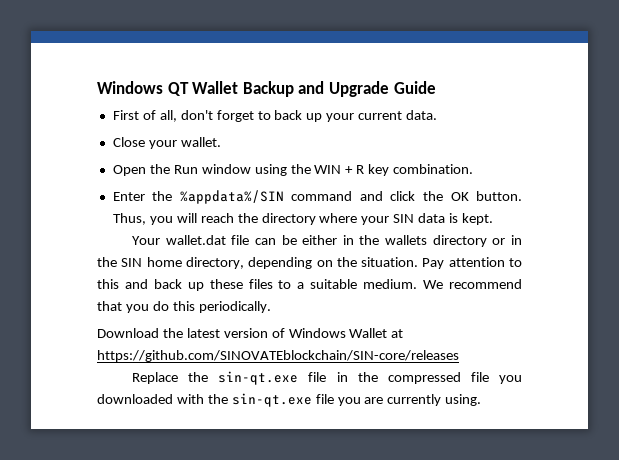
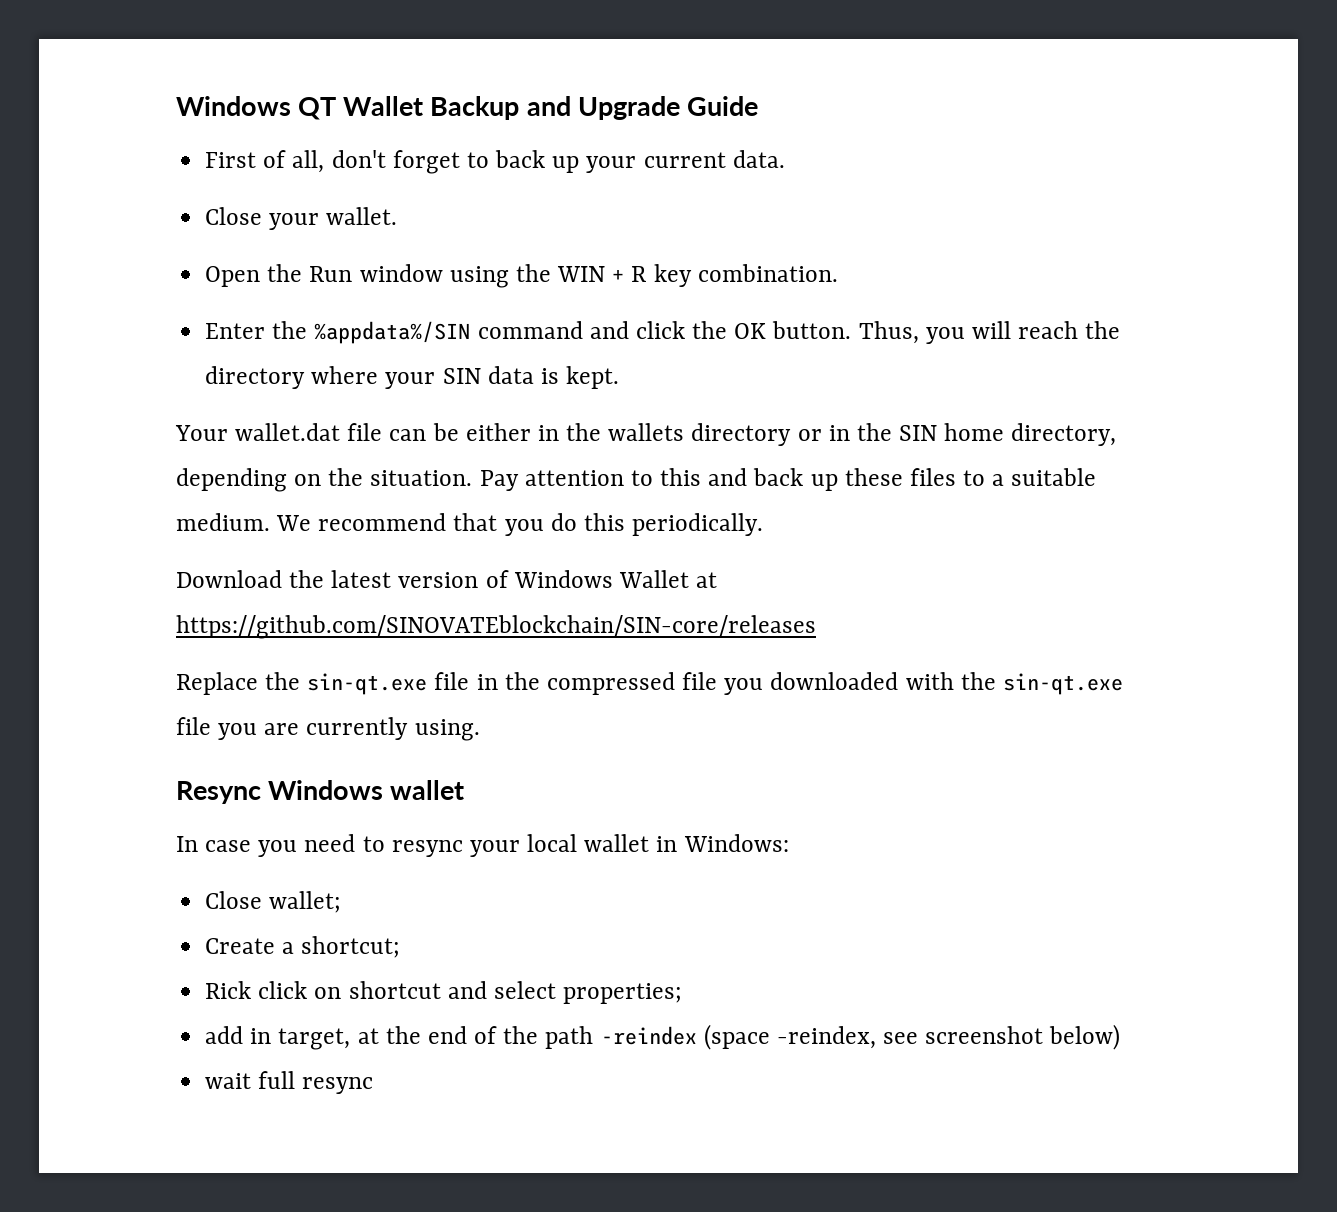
+ Resync Windows wallet
+ In case you need to resync your local wallet in Windows:
+ Close wallet;
+ Create a shortcut;
+ Rick click on shortcut and select properties;
+ add in target, at the end of the path -reindex (space -reindex, see screenshot below)
+ wait full resync

